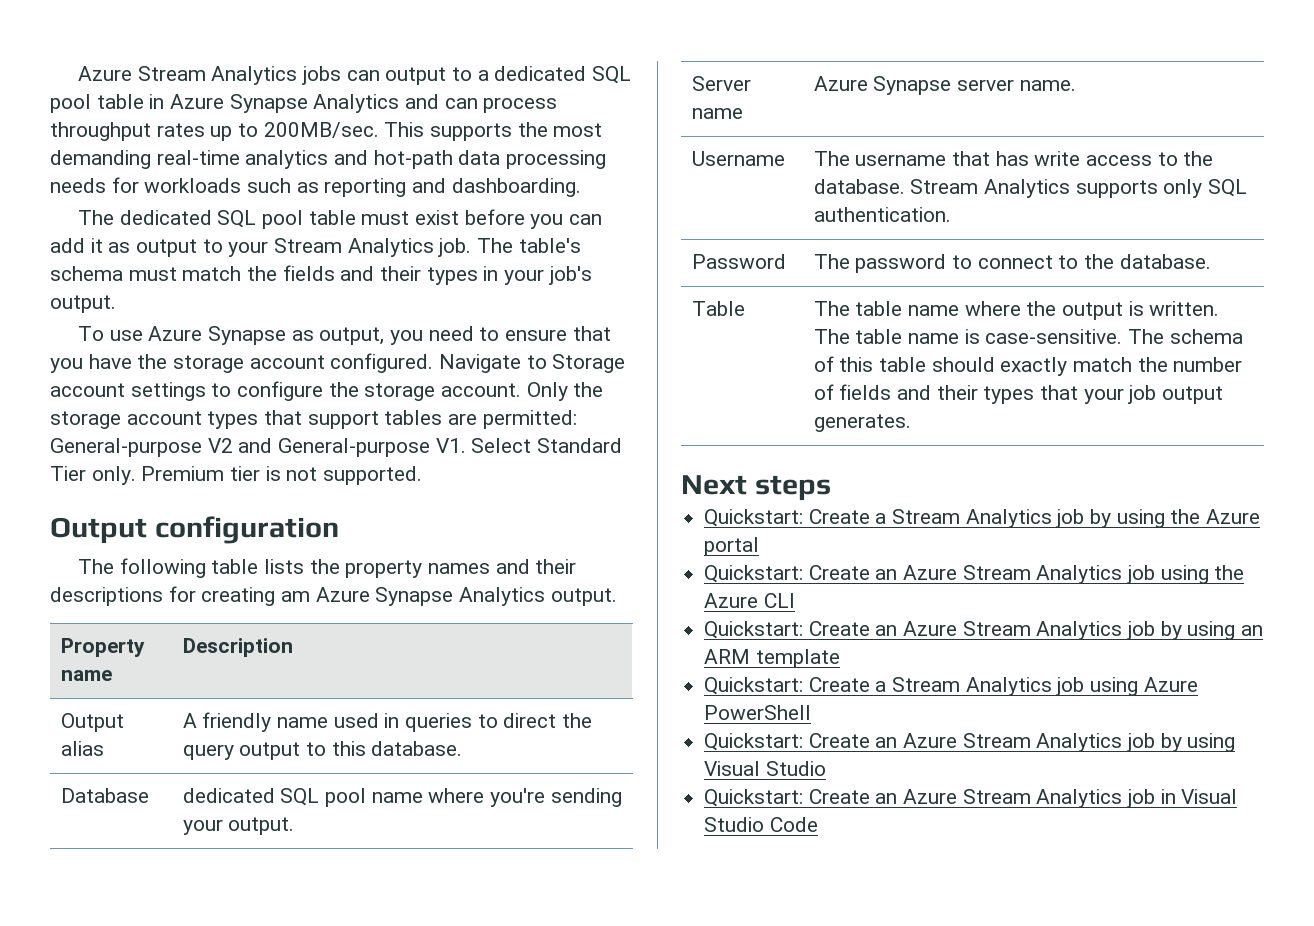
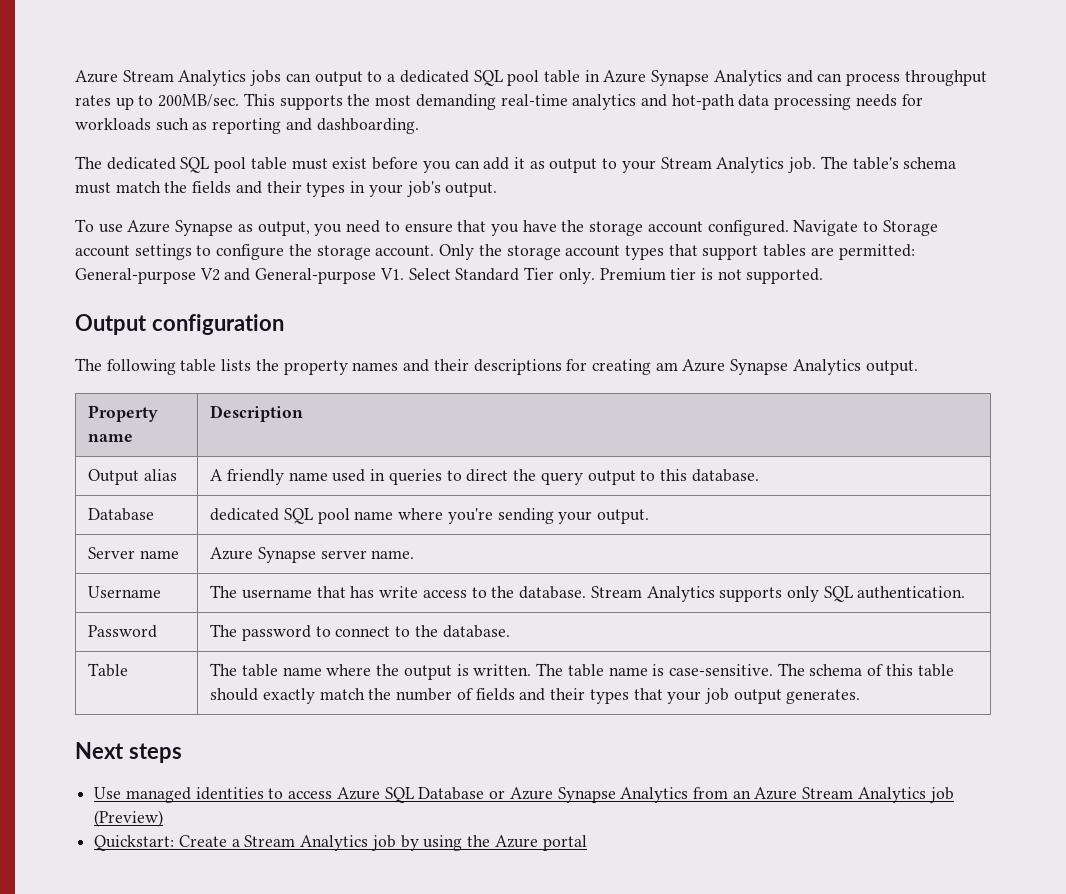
+ Use managed identities to access Azure SQL Database or Azure Synapse Analytics from an Azure Stream Analytics job (Preview)
- Quickstart: Create an Azure Stream Analytics job using the Azure CLI
- Quickstart: Create an Azure Stream Analytics job by using an ARM template
- Quickstart: Create a Stream Analytics job using Azure PowerShell
- Quickstart: Create an Azure Stream Analytics job by using Visual Studio
- Quickstart: Create an Azure Stream Analytics job in Visual Studio Code

